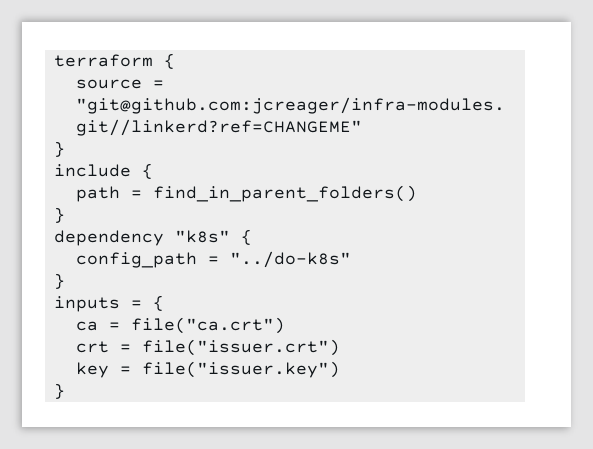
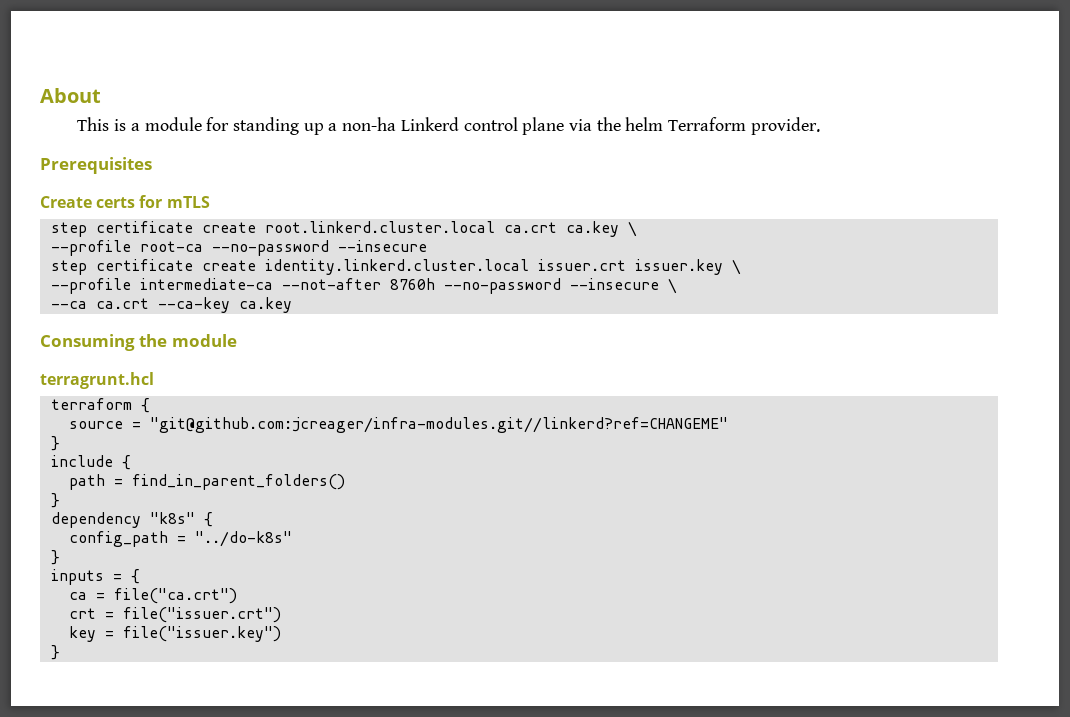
+ About
+ This is a module for standing up a non-ha Linkerd control plane via the helm Terraform provider.
+ Prerequisites
+ Create certs for mTLS
+ step certificate create root.linkerd.cluster.local ca.crt ca.key \
+ --profile root-ca --no-password --insecure
+ step certificate create identity.linkerd.cluster.local issuer.crt issuer.key \
+ --profile intermediate-ca --not-after 8760h --no-password --insecure \
+ --ca ca.crt --ca-key ca.key
+ Consuming the module
+ terragrunt.hcl

